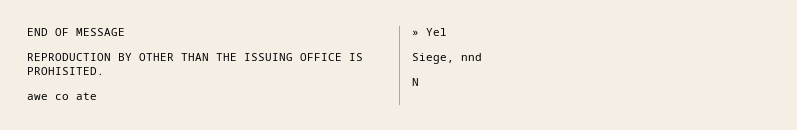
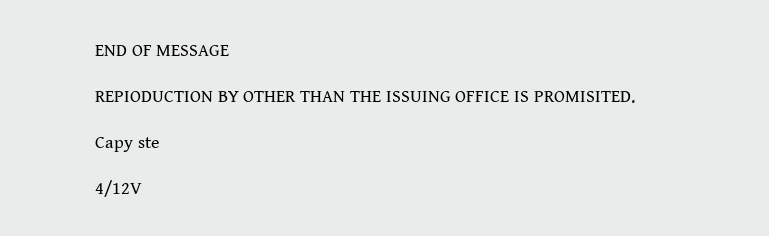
- REPRODUCTION BY OTHER THAN THE ISSUING OFFICE IS PROHISITED.
- awe co ate
- » Yel
- Siege, nnd
- N
+ REPIODUCTION BY OTHER THAN THE ISSUING OFFICE IS PROMISITED.
+ Capy ste
+ 4/12V

